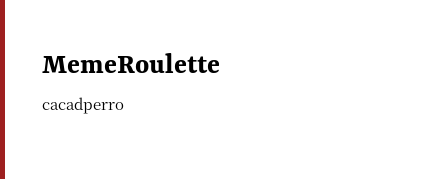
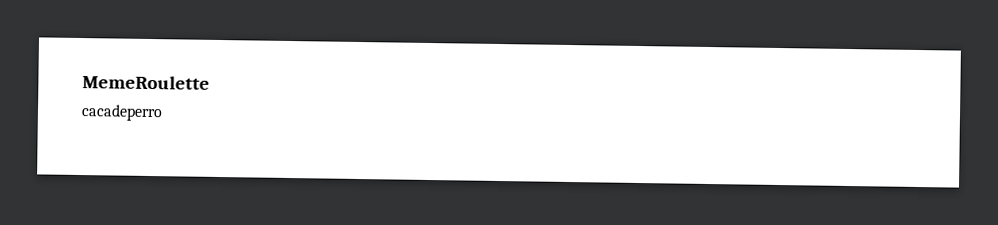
- cacadperro
+ cacadeperro

